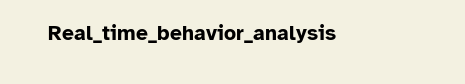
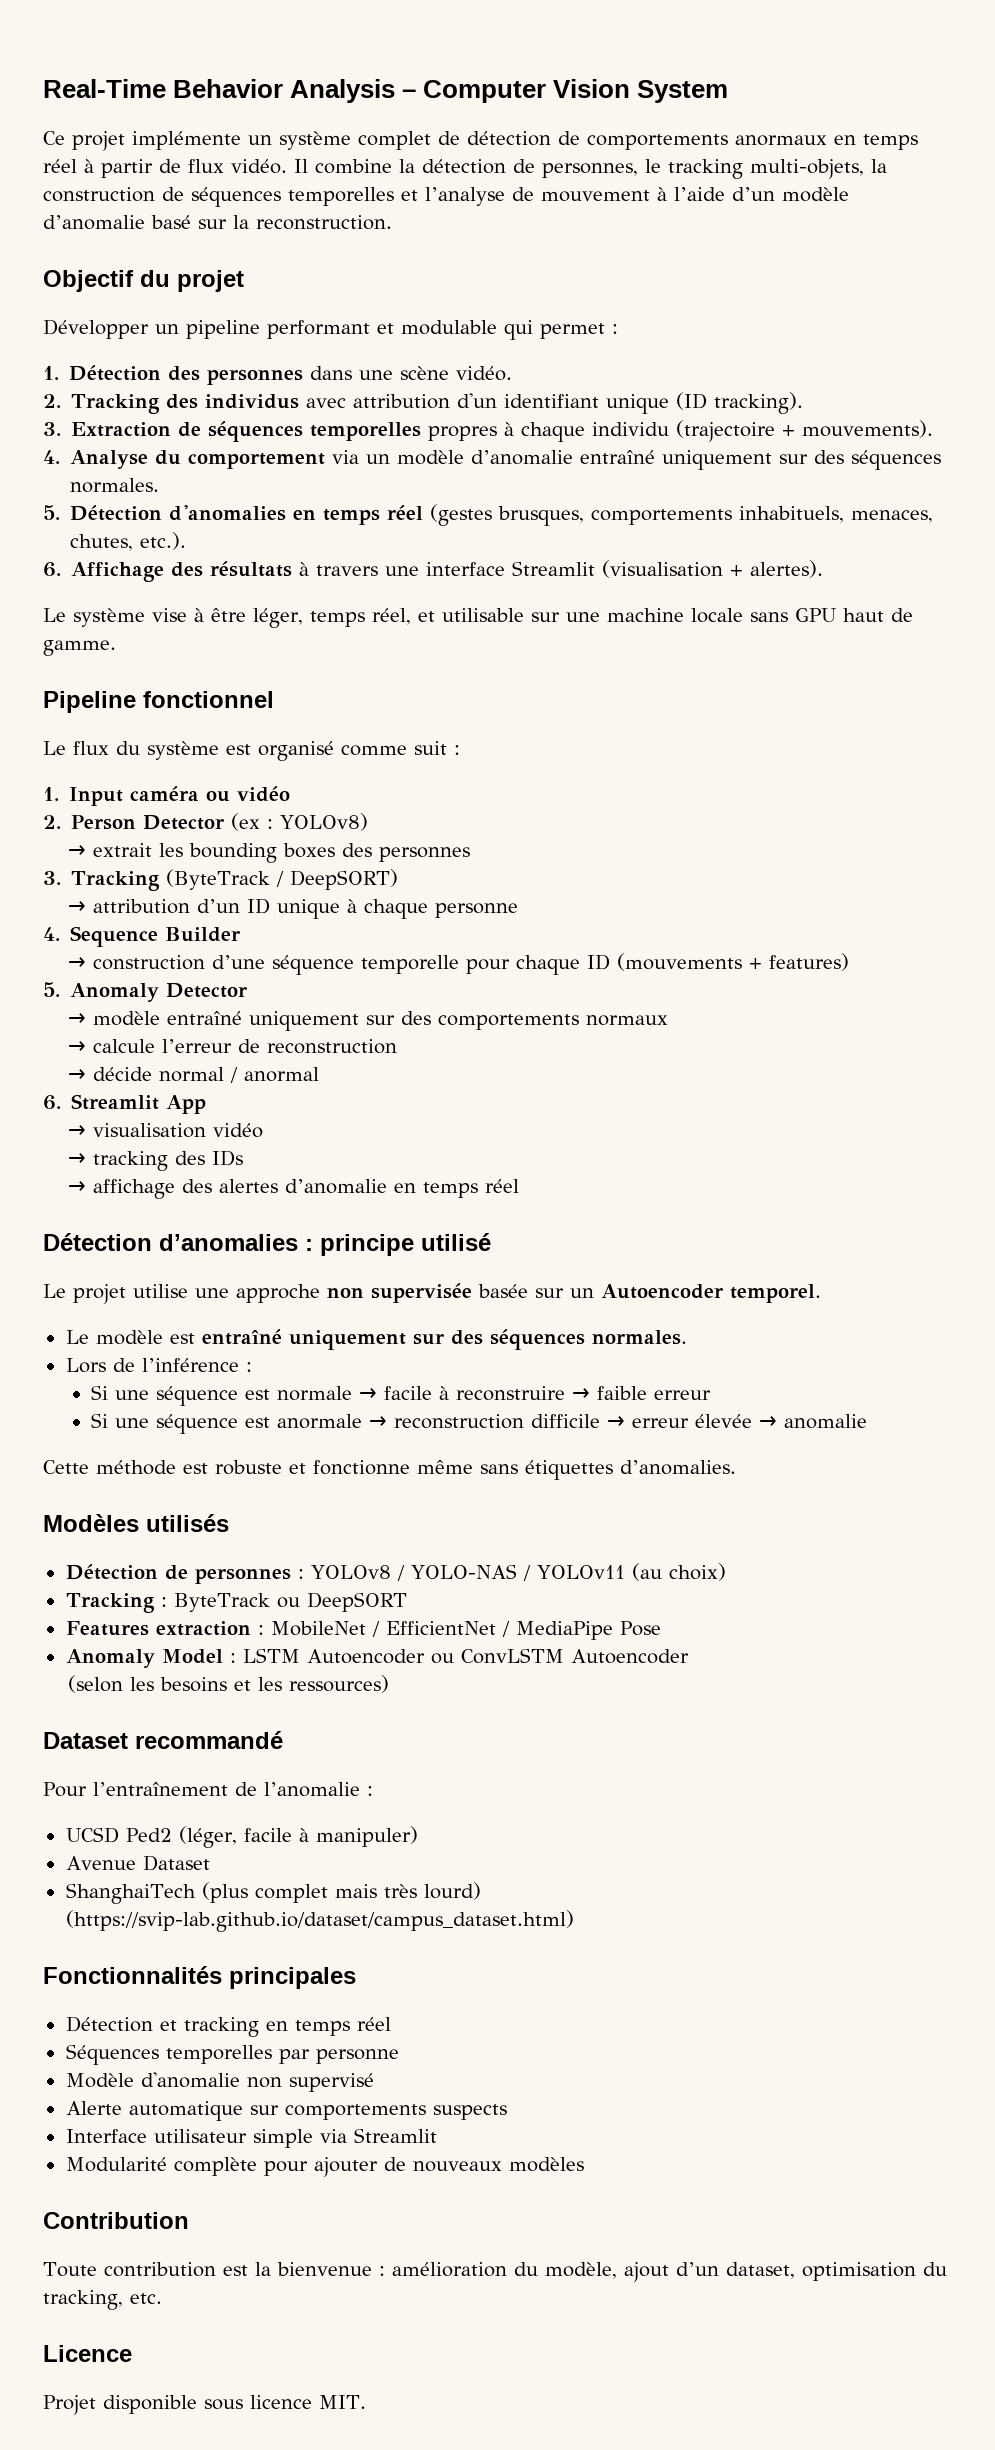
- Real_time_behavior_analysis
+ Real-Time Behavior Analysis – Computer Vision System
+ Ce projet implémente un système complet de détection de comportements anormaux en temps réel à partir de flux vidéo. Il combine la détection de personnes, le tracking multi-objets, la construction de séquences temporelles et l’analyse de mouvement à l’aide d’un modèle d’anomalie basé sur la reconstruction.
+ Objectif du projet
+ Développer un pipeline performant et modulable qui permet :
+ 1. Détection des personnes dans une scène vidéo.
+ 2. Tracking des individus avec attribution d'un identifiant unique (ID tracking).
+ 3. Extraction de séquences temporelles propres à chaque individu (trajectoire + mouvements).
+ 4. Analyse du comportement via un modèle d’anomalie entraîné uniquement sur des séquences normales.
+ 5. Détection d'anomalies en temps réel (gestes brusques, comportements inhabituels, menaces, chutes, etc.).
+ 6. Affichage des résultats à travers une interface Streamlit (visualisation + alertes).
+ Le système vise à être léger, temps réel, et utilisable sur une machine locale sans GPU haut de gamme.
+ Pipeline fonctionnel
+ Le flux du système est organisé comme suit :
+ 1. Input caméra ou vidéo
+ 2. Person Detector (ex : YOLOv8)
+ → extrait les bounding boxes des personnes
+ 3. Tracking (ByteTrack / DeepSORT)
+ → attribution d’un ID unique à chaque personne
+ 4. Sequence Builder
+ → construction d’une séquence temporelle pour chaque ID (mouvements + features)
+ 5. Anomaly Detector
+ → modèle entraîné uniquement sur des comportements normaux
+ → calcule l’erreur de reconstruction
+ → décide normal / anormal
+ 6. Streamlit App
+ → visualisation vidéo
+ → tracking des IDs
+ → affichage des alertes d’anomalie en temps réel
+ Détection d’anomalies : principe utilisé
+ Le projet utilise une approche non supervisée basée sur un Autoencoder temporel.
+ Le modèle est entraîné uniquement sur des séquences normales.
+ Lors de l’inférence :
+ Si une séquence est normale → facile à reconstruire → faible erreur
+ Si une séquence est anormale → reconstruction difficile → erreur élevée → anomalie
+ Cette méthode est robuste et fonctionne même sans étiquettes d’anomalies.
+ Modèles utilisés
+ Détection de personnes : YOLOv8 / YOLO-NAS / YOLOv11 (au choix)
+ Tracking : ByteTrack ou DeepSORT
+ Features extraction : MobileNet / EfficientNet / MediaPipe Pose
+ Anomaly Model : LSTM Autoencoder ou ConvLSTM Autoencoder
+ (selon les besoins et les ressources)
+ Dataset recommandé
+ Pour l’entraînement de l’anomalie :
+ UCSD Ped2 (léger, facile à manipuler)
+ Avenue Dataset
+ ShanghaiTech (plus complet mais très lourd) (https://svip-lab.github.io/dataset/campus_dataset.html)
+ Fonctionnalités principales
+ Détection et tracking en temps réel
+ Séquences temporelles par personne
+ Modèle d'anomalie non supervisé
+ Alerte automatique sur comportements suspects
+ Interface utilisateur simple via Streamlit
+ Modularité complète pour ajouter de nouveaux modèles
+ Contribution
+ Toute contribution est la bienvenue : amélioration du modèle, ajout d’un dataset, optimisation du tracking, etc.
+ Licence
+ Projet disponible sous licence MIT.

